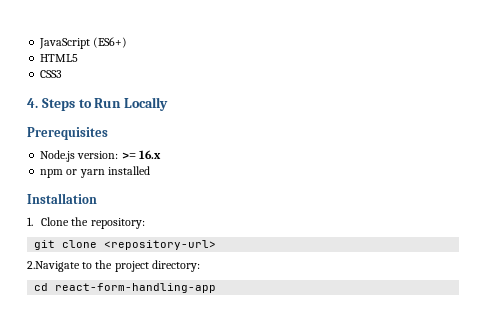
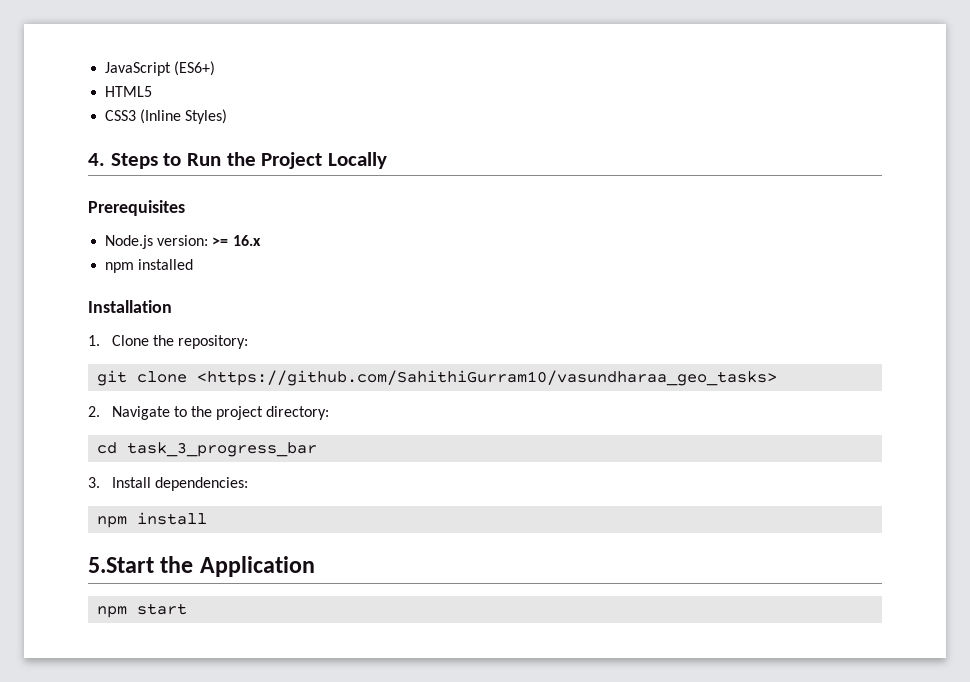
- CSS3
+ CSS3 (Inline Styles)
- 4. Steps to Run Locally
+ 4. Steps to Run the Project Locally
- npm or yarn installed
+ npm installed
- git clone <repository-url>
- 2.Navigate to the project directory:
+ git clone <https://github.com/SahithiGurram10/vasundharaa_geo_tasks>
+ 2. Navigate to the project directory:
- cd react-form-handling-app
+ cd task_3_progress_bar
+ 3. Install dependencies:
+ npm install
+ 5.Start the Application
+ npm start

